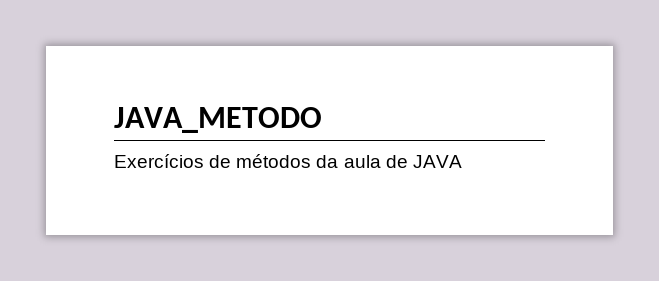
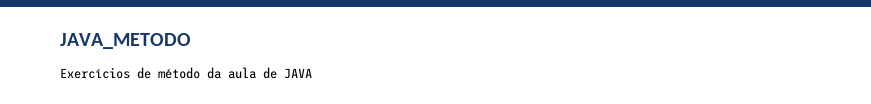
- Exercícios de métodos da aula de JAVA
+ Exercícios de método da aula de JAVA

